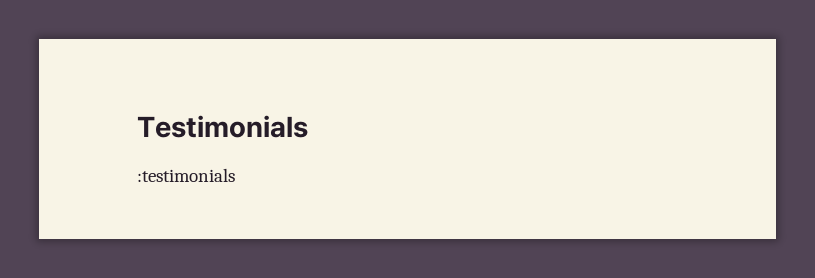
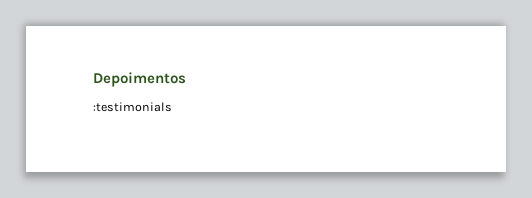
- Testimonials
+ Depoimentos

